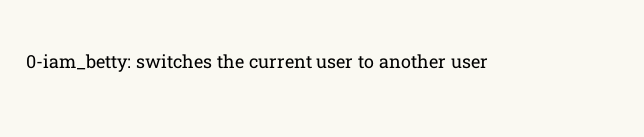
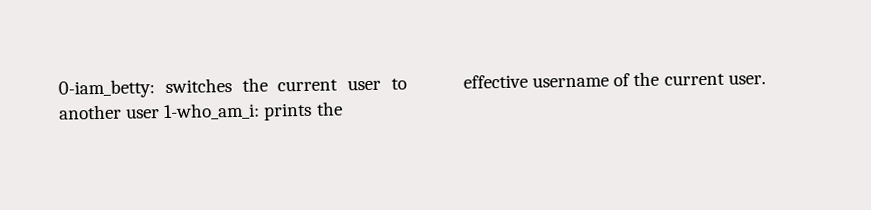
- 0-iam_betty: switches the current user to another user
+ 0-iam_betty: switches the current user to another user 1-who_am_i: prints the effective username of the current user.

